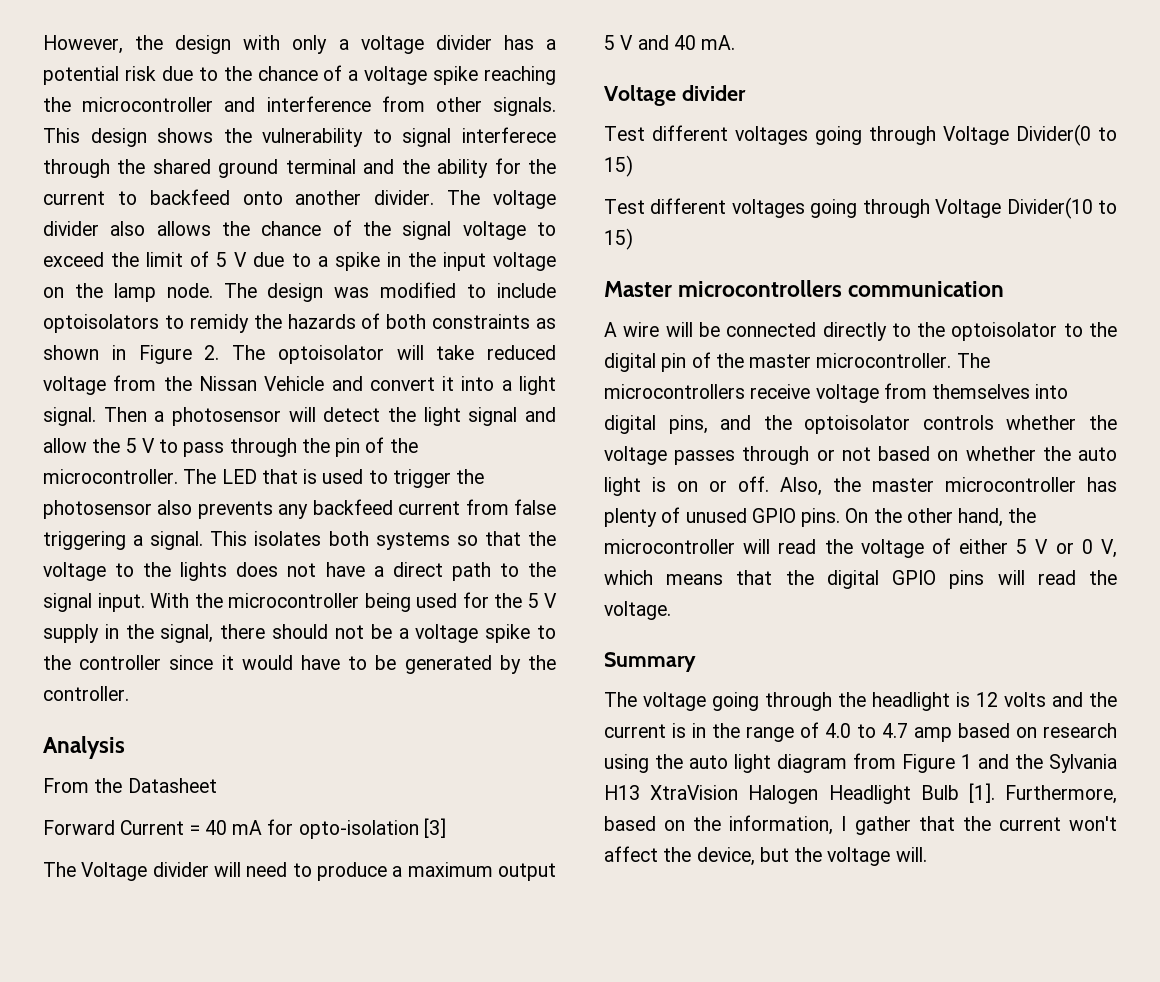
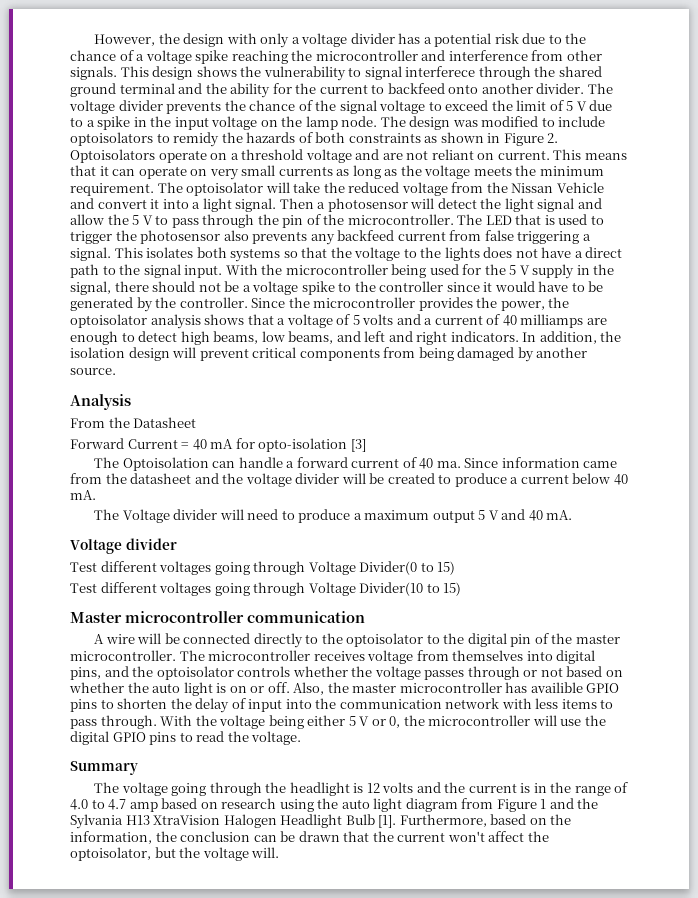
- The voltage divider also allows the chance of the signal voltage to exceed the limit of 5 V due to a spike in the input voltage on the lamp node.
+ The voltage divider prevents the chance of the signal voltage to exceed the limit of 5 V due to a spike in the input voltage on the lamp node.
- The design was modified to include optoisolators to remidy the hazards of both constraints as shown in Figure 2. The optoisolator will take reduced voltage from the Nissan Vehicle and convert it into a light signal.
+ The design was modified to include optoisolators to remidy the hazards of both constraints as shown in Figure 2. Optoisolators operate on a threshold voltage and are not reliant on current. This means that it can operate on very small currents as long as the voltage meets the minimum requirement. The optoisolator will take the reduced voltage from the Nissan Vehicle and convert it into a light signal.
+ Since the microcontroller provides the power, the optoisolator analysis shows that a voltage of 5 volts and a current of 40 milliamps are enough to detect high beams, low beams, and left and right indicators. In addition, the isolation design will prevent critical components from being damaged by another source.
+ The Optoisolation can handle a forward current of 40 ma. Since information came from the datasheet and the voltage divider will be created to produce a current below 40 mA.
- Master microcontrollers communication
+ Master microcontroller communication
- The microcontrollers receive voltage from themselves into digital pins, and the optoisolator controls whether the voltage passes through or not based on whether the auto light is on or off.
+ The microcontroller receives voltage from themselves into digital pins, and the optoisolator controls whether the voltage passes through or not based on whether the auto light is on or off.
- Also, the master microcontroller has plenty of unused GPIO pins. On the other hand, the microcontroller will read the voltage of either 5 V or 0 V, which means that the digital GPIO pins will read the voltage.
+ Also, the master microcontroller has availible GPIO pins to shorten the delay of input into the communication network with less items to pass through. With the voltage being either 5 V or 0, the microcontroller will use the digital GPIO pins to read the voltage.
- Furthermore, based on the information, I gather that the current won't affect the device, but the voltage will.
+ Furthermore, based on the information, the conclusion can be drawn that the current won't affect the optoisolator, but the voltage will.

